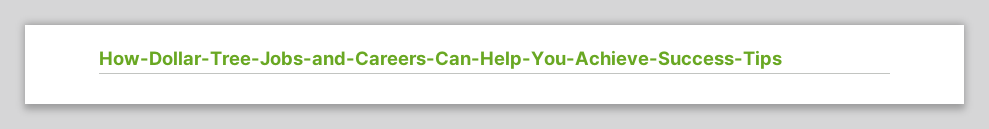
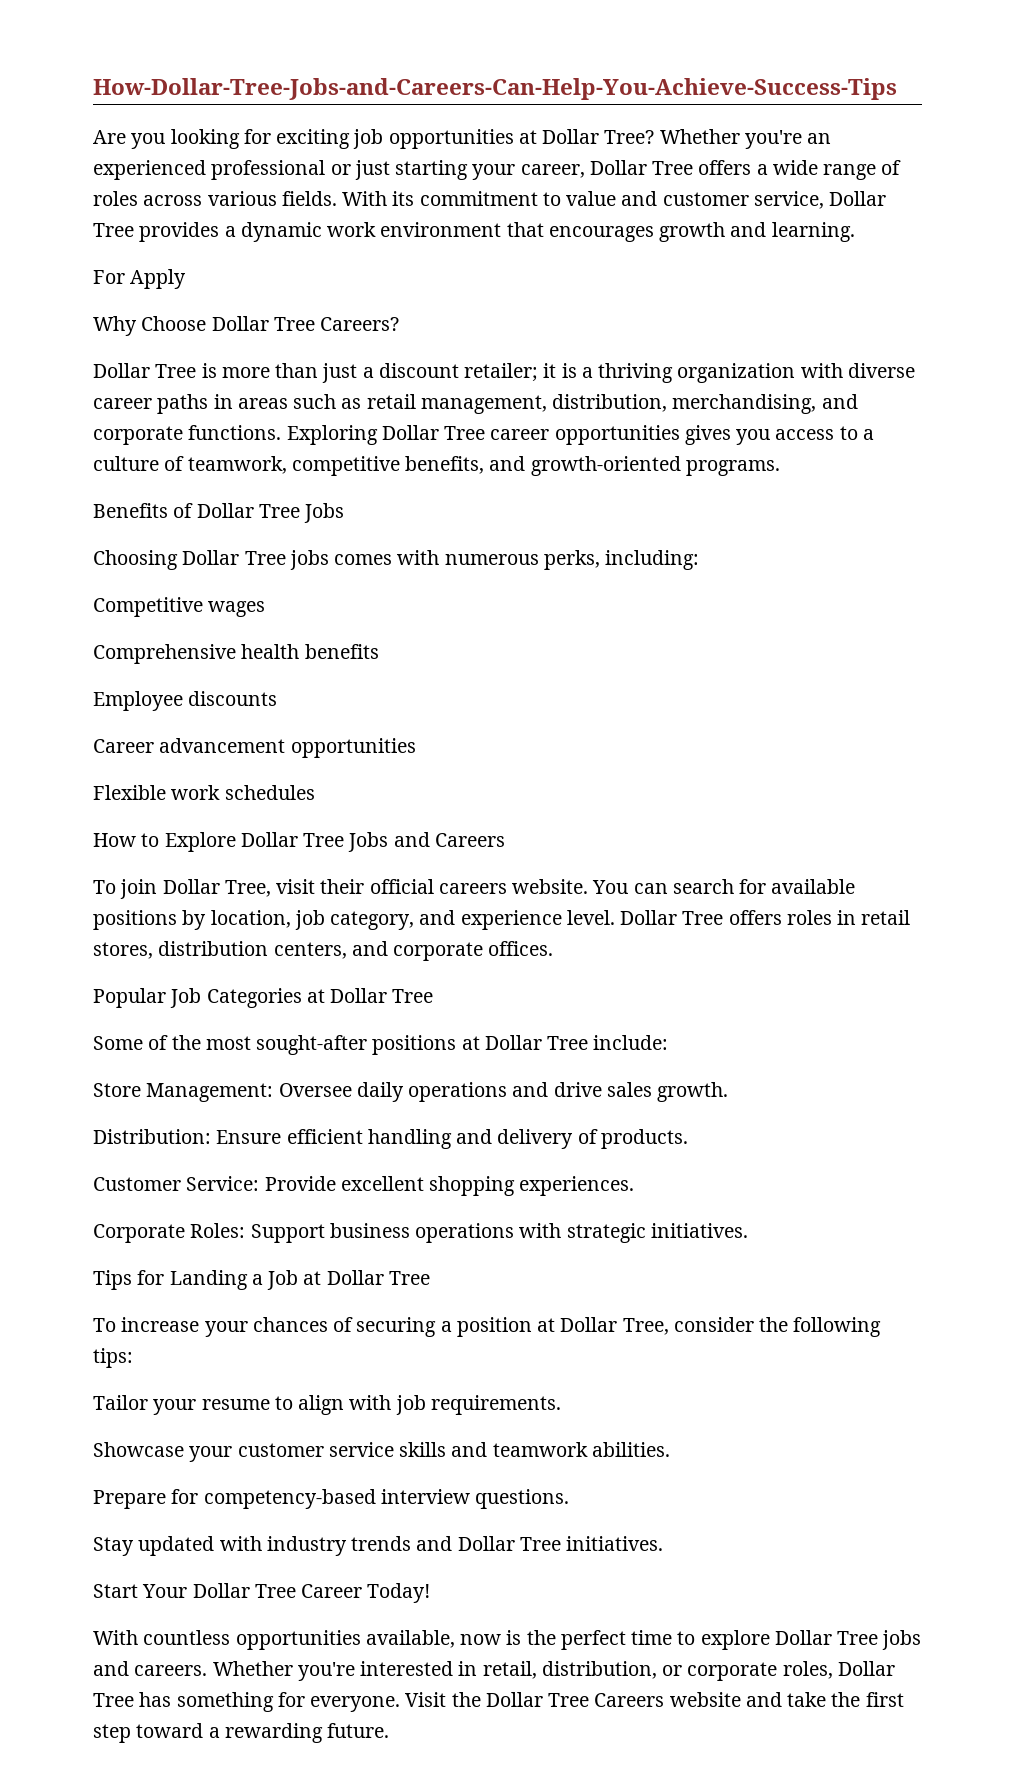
+ Are you looking for exciting job opportunities at Dollar Tree? Whether you're an experienced professional or just starting your career, Dollar Tree offers a wide range of roles across various fields. With its commitment to value and customer service, Dollar Tree provides a dynamic work environment that encourages growth and learning.
+ For Apply
+ Why Choose Dollar Tree Careers?
+ Dollar Tree is more than just a discount retailer; it is a thriving organization with diverse career paths in areas such as retail management, distribution, merchandising, and corporate functions. Exploring Dollar Tree career opportunities gives you access to a culture of teamwork, competitive benefits, and growth-oriented programs.
+ Benefits of Dollar Tree Jobs
+ Choosing Dollar Tree jobs comes with numerous perks, including:
+ Competitive wages
+ Comprehensive health benefits
+ Employee discounts
+ Career advancement opportunities
+ Flexible work schedules
+ How to Explore Dollar Tree Jobs and Careers
+ To join Dollar Tree, visit their official careers website. You can search for available positions by location, job category, and experience level. Dollar Tree offers roles in retail stores, distribution centers, and corporate offices.
+ Popular Job Categories at Dollar Tree
+ Some of the most sought-after positions at Dollar Tree include:
+ Store Management: Oversee daily operations and drive sales growth.
+ Distribution: Ensure efficient handling and delivery of products.
+ Customer Service: Provide excellent shopping experiences.
+ Corporate Roles: Support business operations with strategic initiatives.
+ Tips for Landing a Job at Dollar Tree
+ To increase your chances of securing a position at Dollar Tree, consider the following tips:
+ Tailor your resume to align with job requirements.
+ Showcase your customer service skills and teamwork abilities.
+ Prepare for competency-based interview questions.
+ Stay updated with industry trends and Dollar Tree initiatives.
+ Start Your Dollar Tree Career Today!
+ With countless opportunities available, now is the perfect time to explore Dollar Tree jobs and careers. Whether you're interested in retail, distribution, or corporate roles, Dollar Tree has something for everyone. Visit the Dollar Tree Careers website and take the first step toward a rewarding future.

